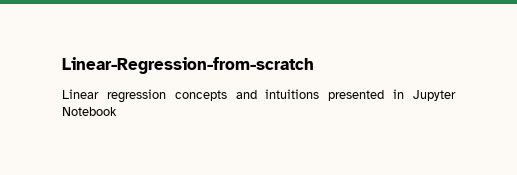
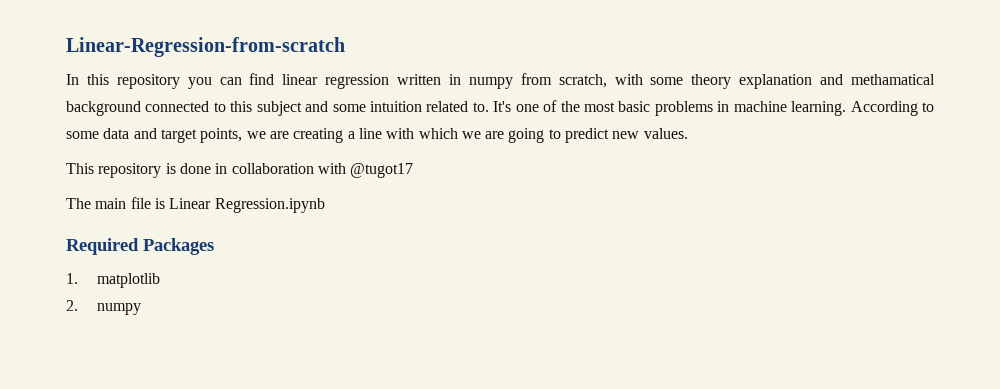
- Linear regression concepts and intuitions presented in Jupyter Notebook
+ In this repository you can find linear regression written in numpy from scratch, with some theory explanation and methamatical background connected to this subject and some intuition related to. It's one of the most basic problems in machine learning. According to some data and target points, we are creating a line with which we are going to predict new values.
+ This repository is done in collaboration with @tugot17
+ The main file is Linear Regression.ipynb
+ Required Packages
+ 1. matplotlib
+ 2. numpy

